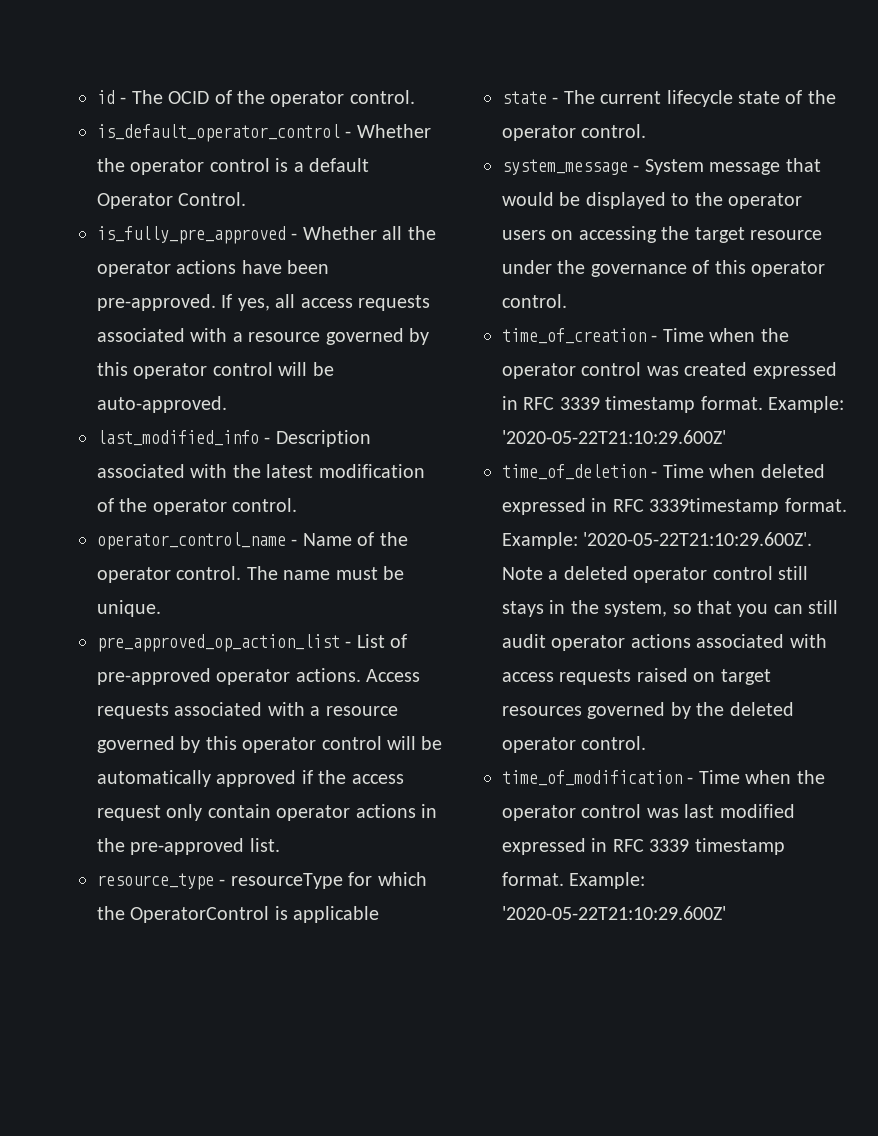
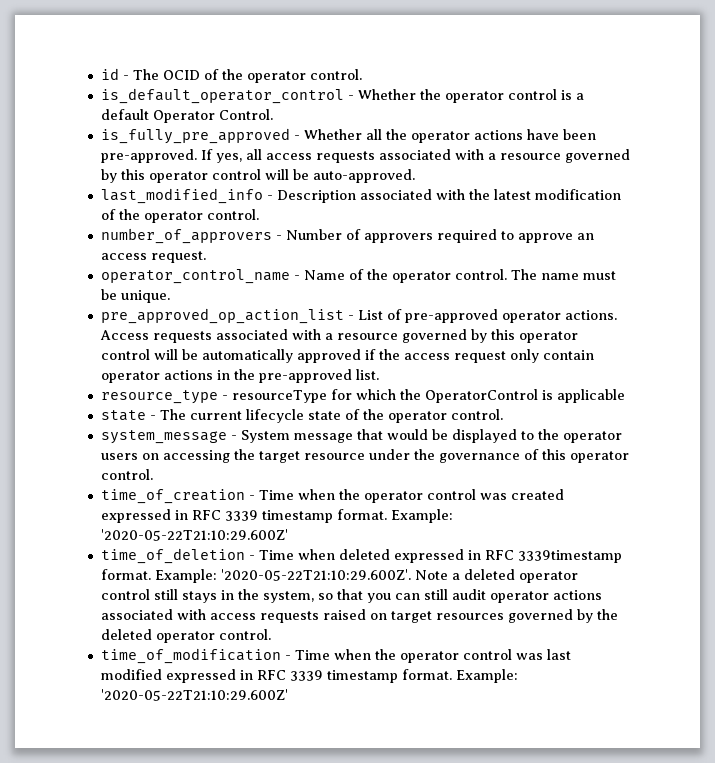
+ number_of_approvers - Number of approvers required to approve an access request.

